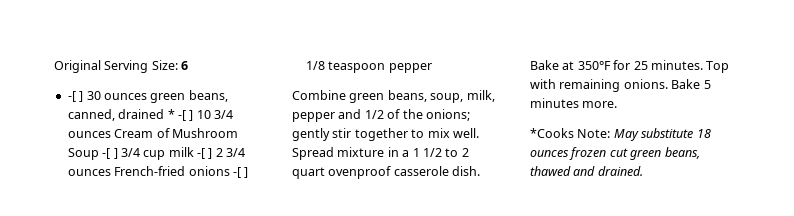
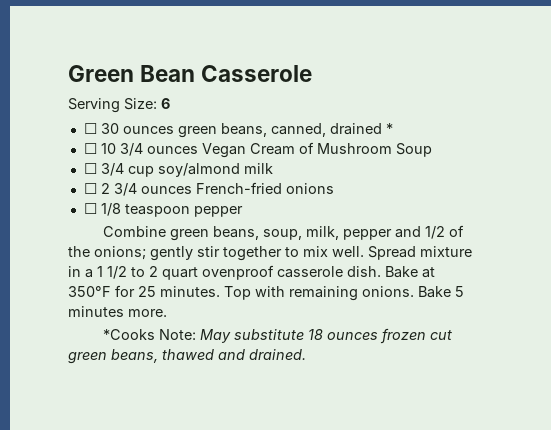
- Original Serving Size: 6
+ Green Bean Casserole
+ Serving Size: 6
- -[ ] 30 ounces green beans, canned, drained * -[ ] 10 3/4 ounces Cream of Mushroom Soup -[ ] 3/4 cup milk -[ ] 2 3/4 ounces French-fried onions -[ ] 1/8 teaspoon pepper
+ ☐ 30 ounces green beans, canned, drained *
+ ☐ 10 3/4 ounces Vegan Cream of Mushroom Soup
+ ☐ 3/4 cup soy/almond milk
+ ☐ 2 3/4 ounces French-fried onions
+ ☐ 1/8 teaspoon pepper

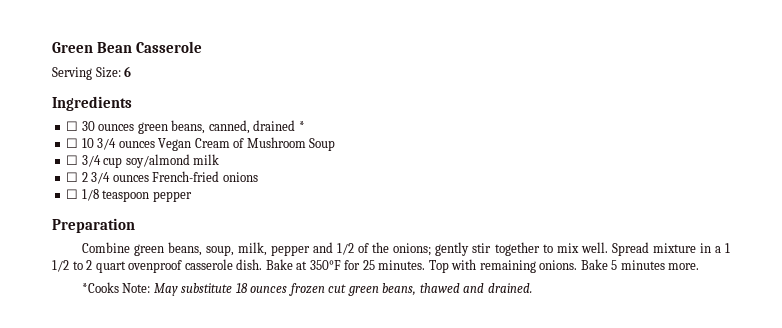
+ Ingredients
+ Preparation

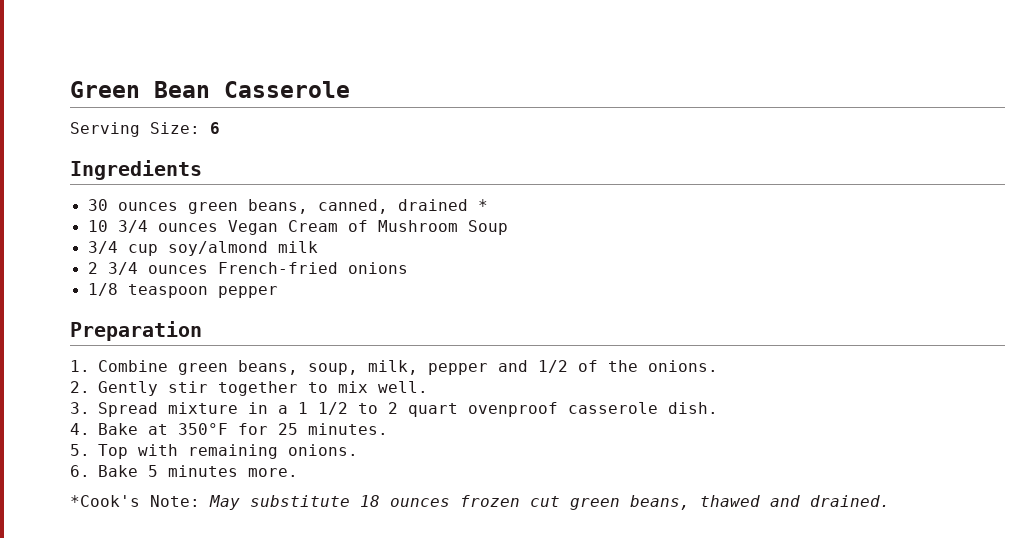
- ☐ 30 ounces green beans, canned, drained *
+ 30 ounces green beans, canned, drained *
- ☐ 10 3/4 ounces Vegan Cream of Mushroom Soup
+ 10 3/4 ounces Vegan Cream of Mushroom Soup
- ☐ 3/4 cup soy/almond milk
+ 3/4 cup soy/almond milk
- ☐ 2 3/4 ounces French-fried onions
+ 2 3/4 ounces French-fried onions
- ☐ 1/8 teaspoon pepper
+ 1/8 teaspoon pepper
- Combine green beans, soup, milk, pepper and 1/2 of the onions; gently stir together to mix well. Spread mixture in a 1 1/2 to 2 quart ovenproof casserole dish. Bake at 350°F for 25 minutes. Top with remaining onions. Bake 5 minutes more.
+ 1. Combine green beans, soup, milk, pepper and 1/2 of the onions.
+ 2. Gently stir together to mix well.
+ 3. Spread mixture in a 1 1/2 to 2 quart ovenproof casserole dish.
+ 4. Bake at 350°F for 25 minutes.
+ 5. Top with remaining onions.
+ 6. Bake 5 minutes more.
- *Cooks Note: May substitute 18 ounces frozen cut green beans, thawed and drained.
+ *Cook's Note: May substitute 18 ounces frozen cut green beans, thawed and drained.

